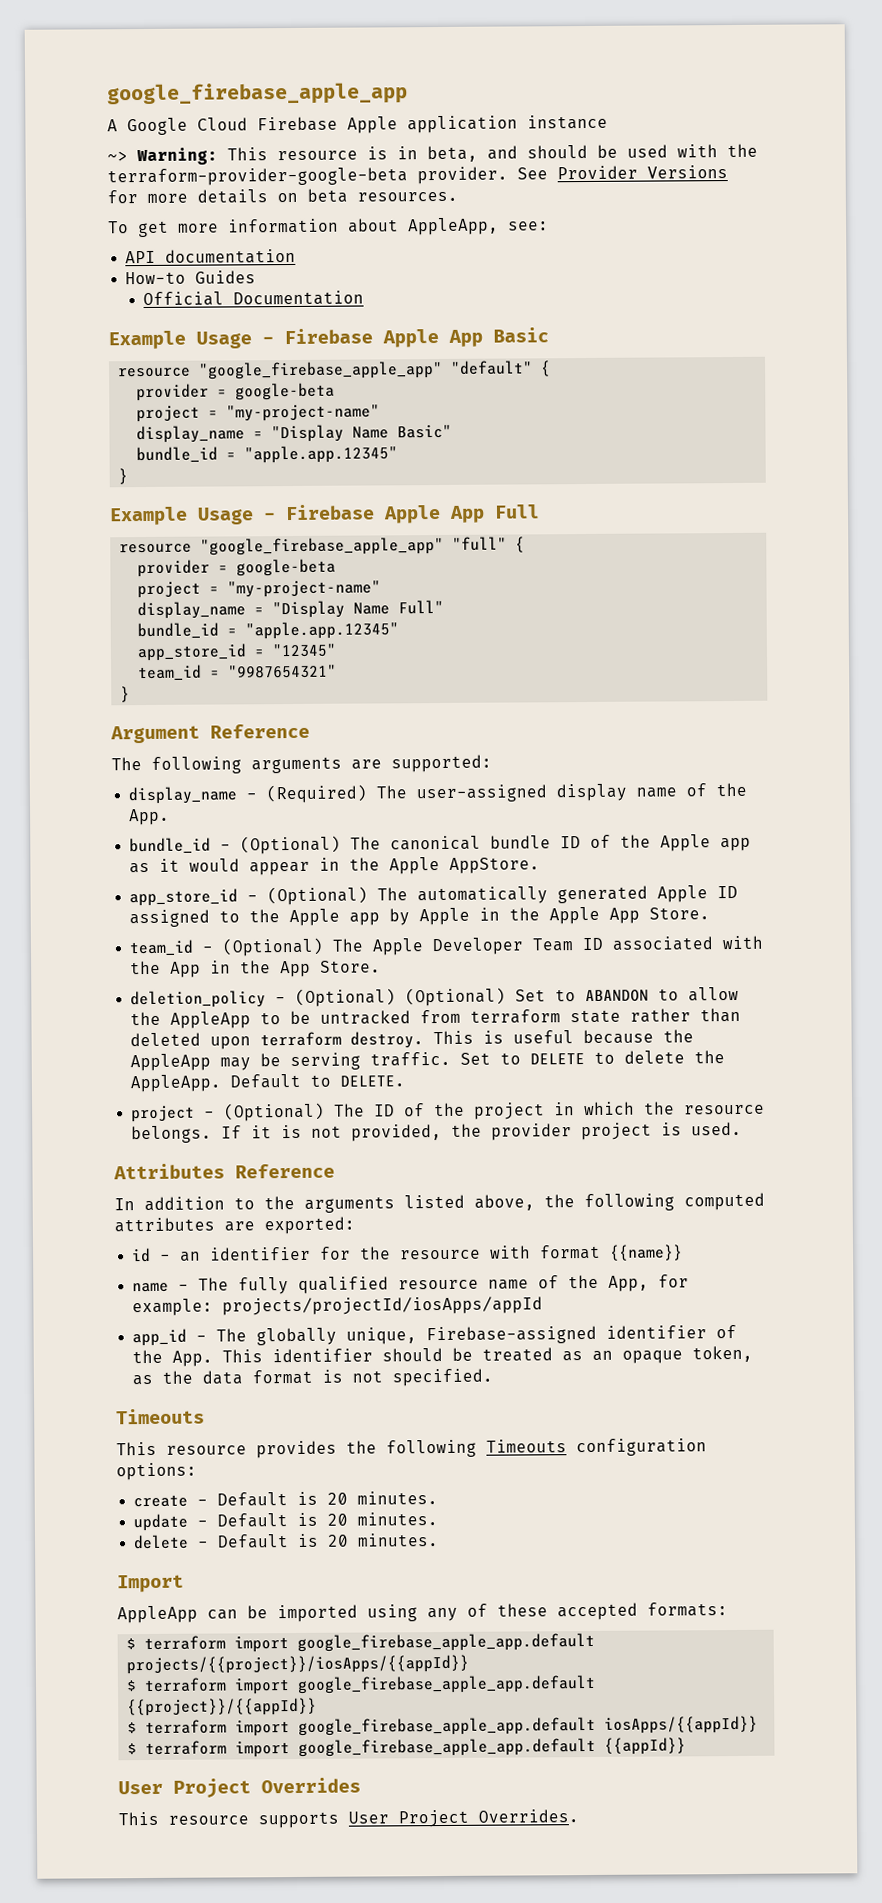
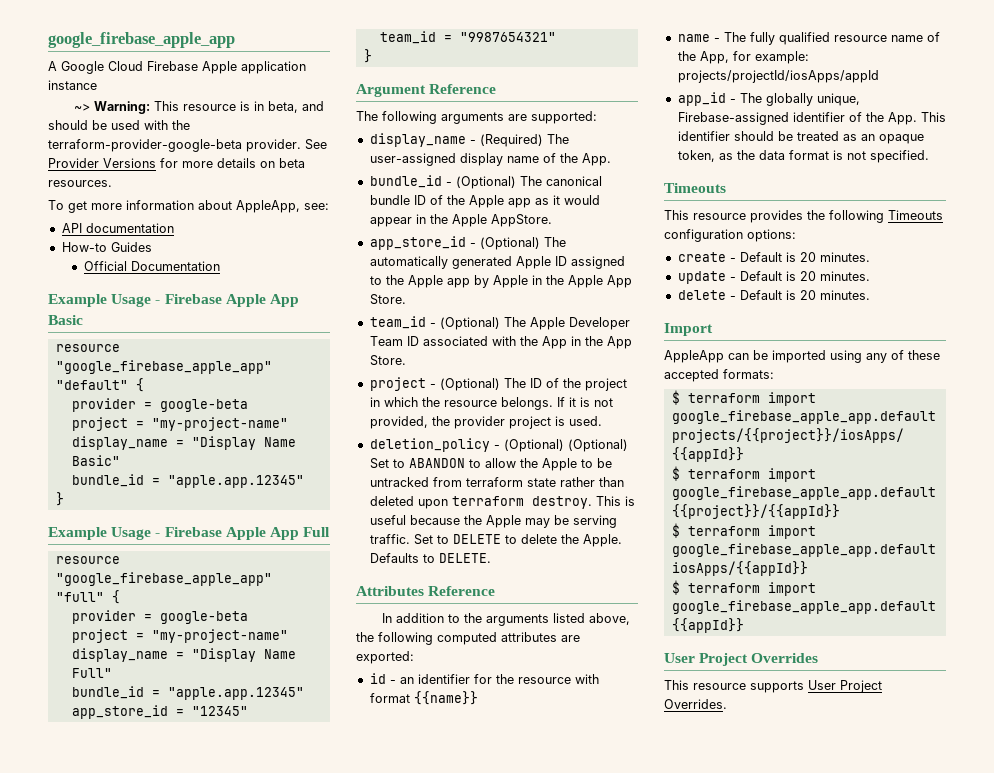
- deletion_policy - (Optional) (Optional) Set to ABANDON to allow the AppleApp to be untracked from terraform state rather than deleted upon terraform destroy. This is useful because the AppleApp may be serving traffic. Set to DELETE to delete the AppleApp. Default to DELETE.
+ deletion_policy - (Optional) (Optional) Set to ABANDON to allow the Apple to be untracked from terraform state rather than deleted upon terraform destroy. This is useful because the Apple may be serving traffic. Set to DELETE to delete the Apple. Defaults to DELETE.

